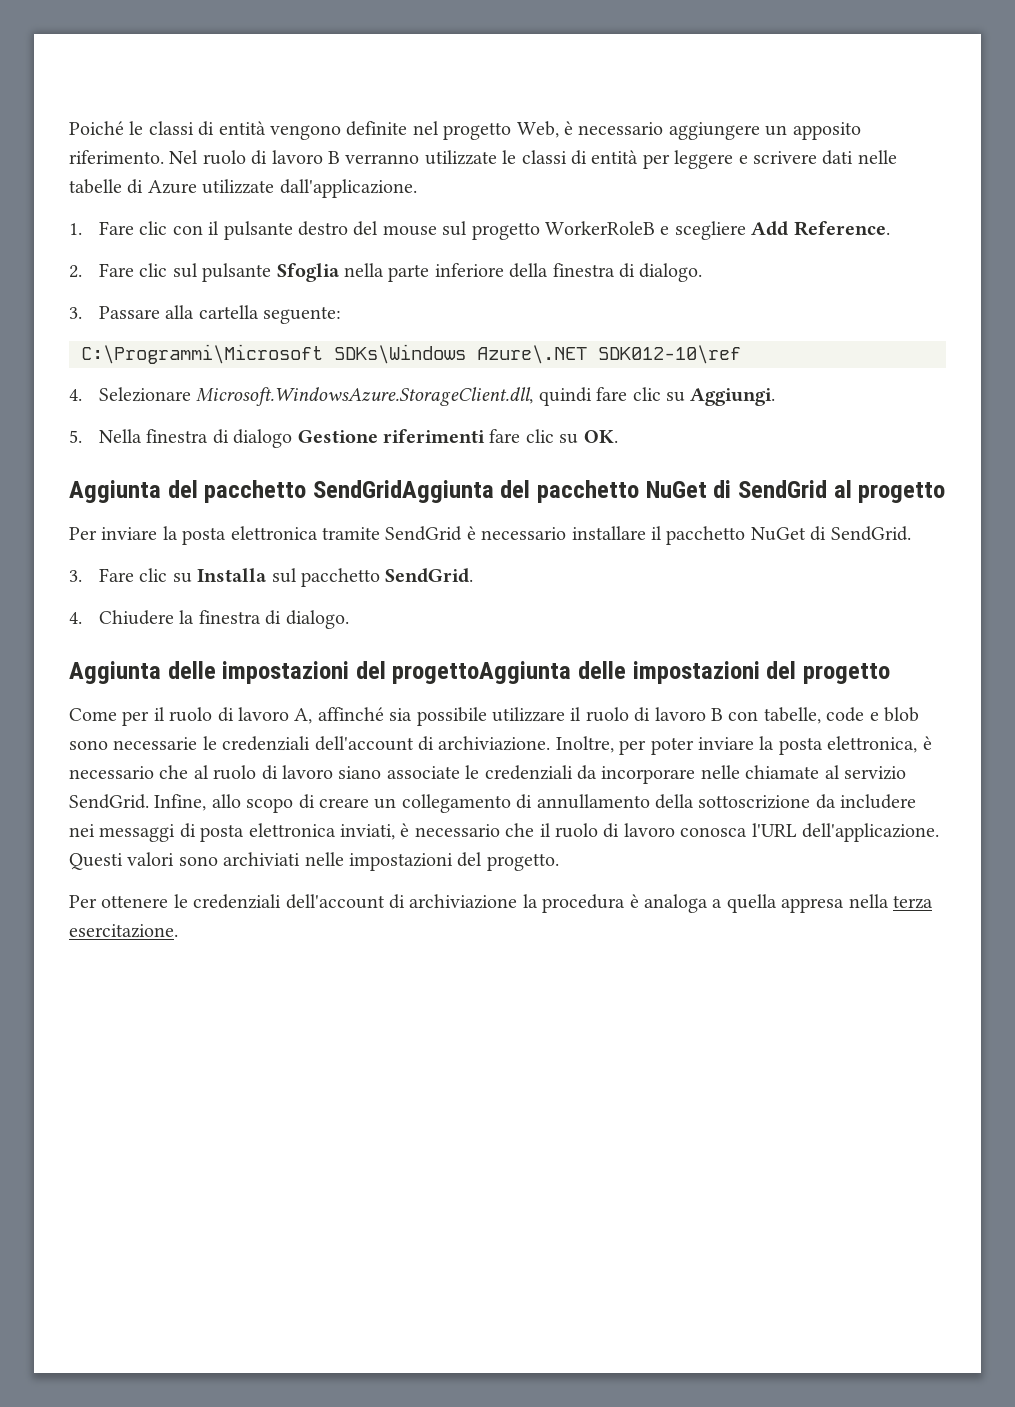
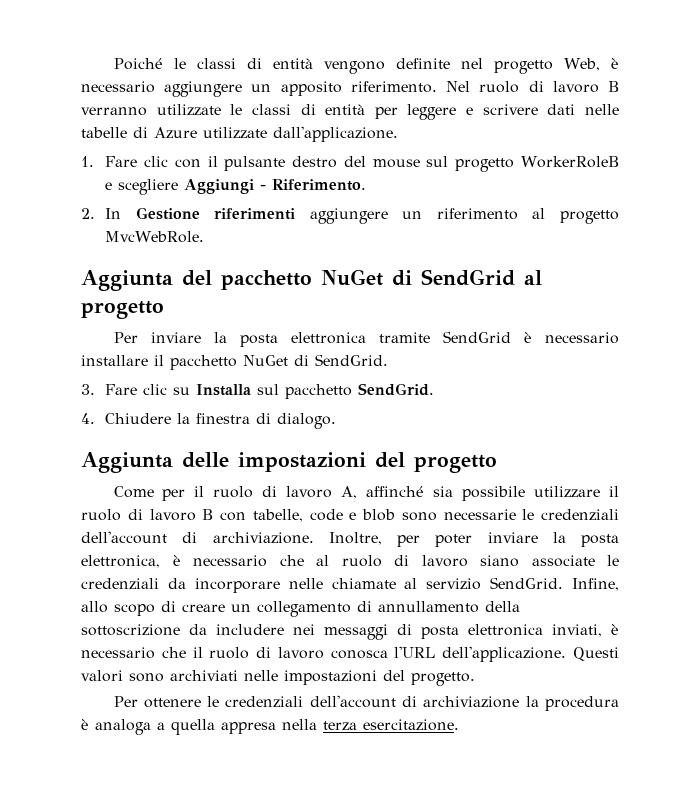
- 1. Fare clic con il pulsante destro del mouse sul progetto WorkerRoleB e scegliere Add Reference.
- 2. Fare clic sul pulsante Sfoglia nella parte inferiore della finestra di dialogo.
- 3. Passare alla cartella seguente:
- C:\Programmi\Microsoft SDKs\Windows Azure\.NET SDK012-10\ref
- 4. Selezionare Microsoft.WindowsAzure.StorageClient.dll, quindi fare clic su Aggiungi.
- 5. Nella finestra di dialogo Gestione riferimenti fare clic su OK.
+ 1. Fare clic con il pulsante destro del mouse sul progetto WorkerRoleB e scegliere Aggiungi - Riferimento.
+ 2. In Gestione riferimenti aggiungere un riferimento al progetto MvcWebRole.
- Aggiunta del pacchetto SendGridAggiunta del pacchetto NuGet di SendGrid al progetto
+ Aggiunta del pacchetto NuGet di SendGrid al progetto
- Aggiunta delle impostazioni del progettoAggiunta delle impostazioni del progetto
+ Aggiunta delle impostazioni del progetto

